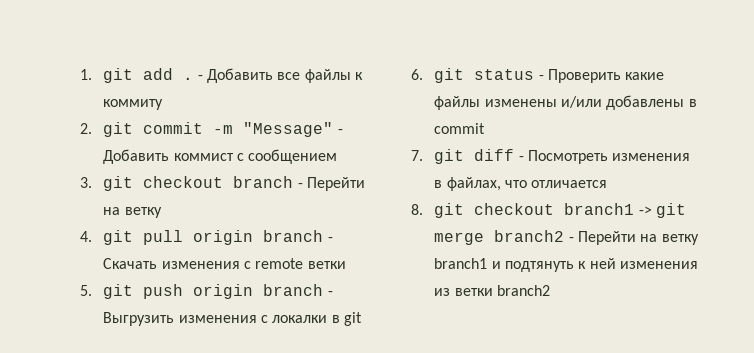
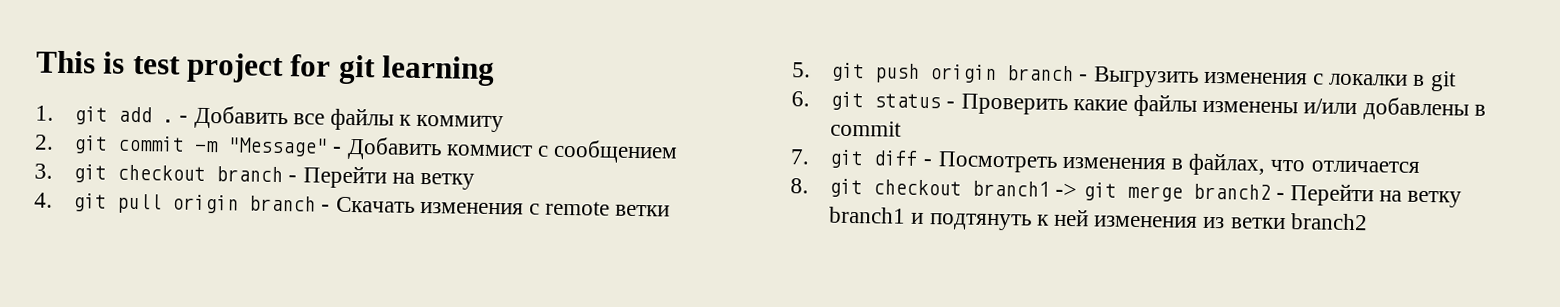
+ This is test project for git learning

